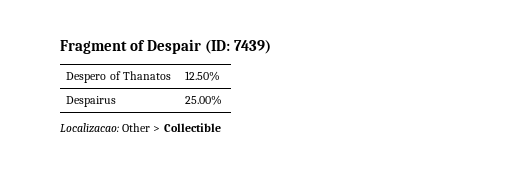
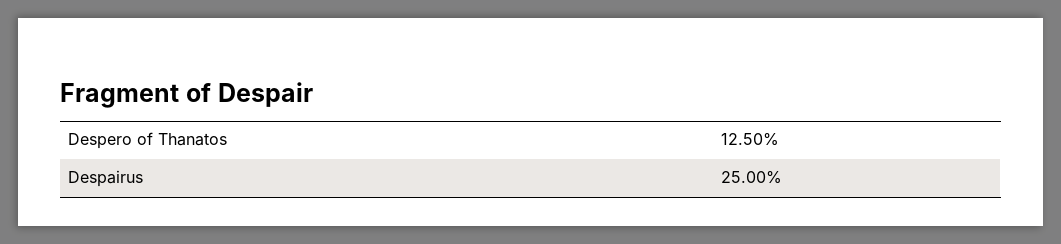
- Fragment of Despair (ID: 7439)
+ Fragment of Despair
- Localizacao: Other > Collectible

